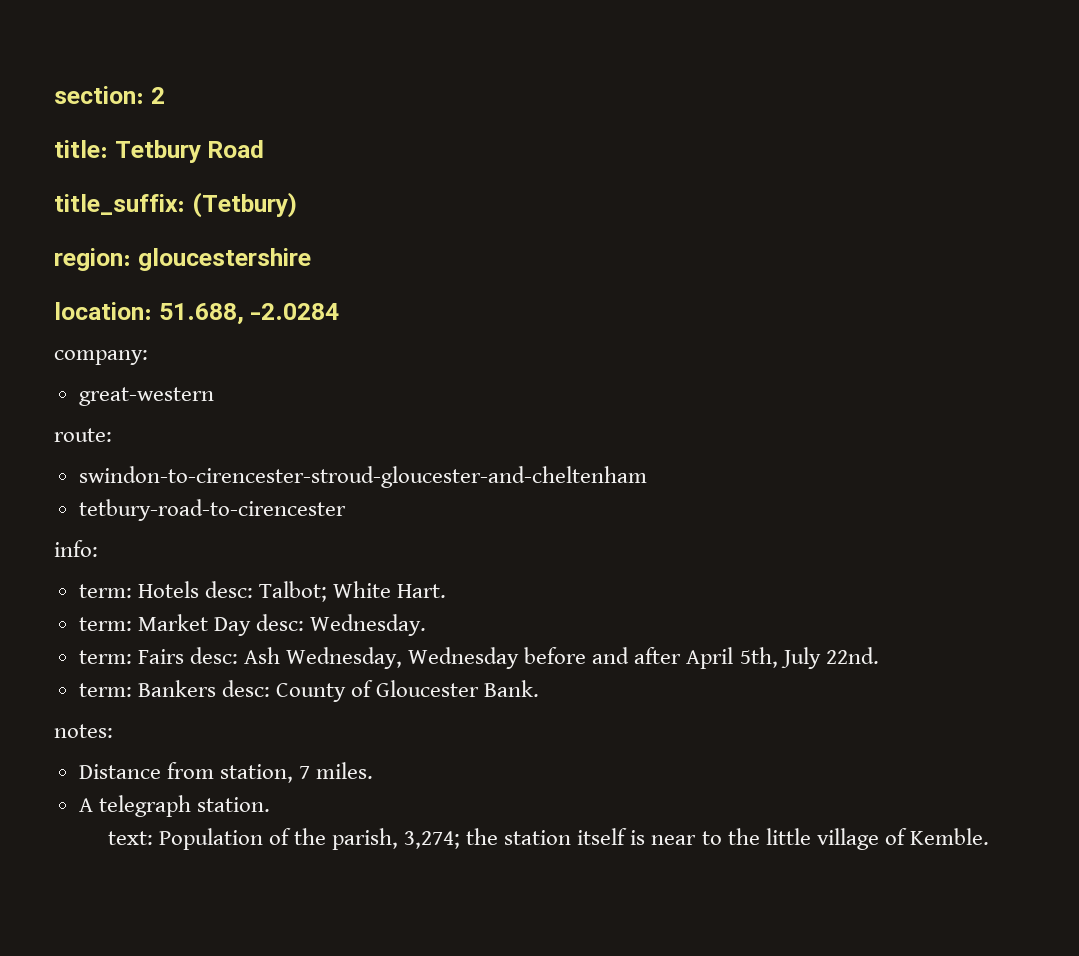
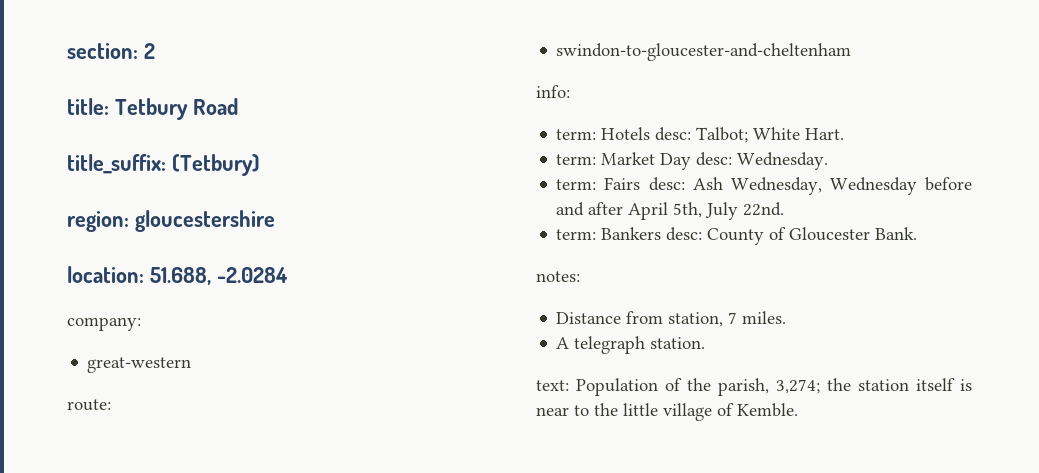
- swindon-to-cirencester-stroud-gloucester-and-cheltenham
- tetbury-road-to-cirencester
+ swindon-to-gloucester-and-cheltenham

